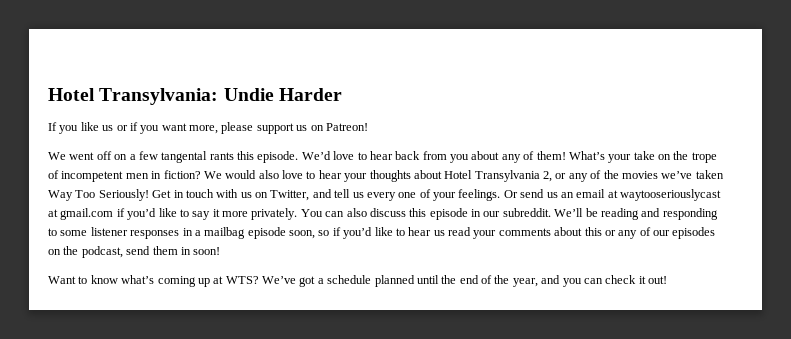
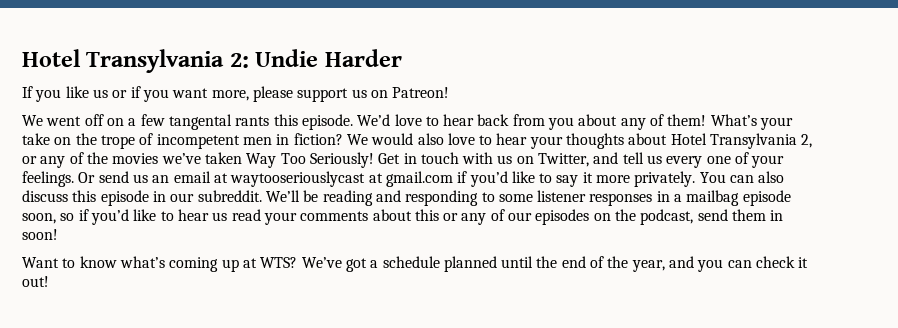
- Hotel Transylvania: Undie Harder
+ Hotel Transylvania 2: Undie Harder

